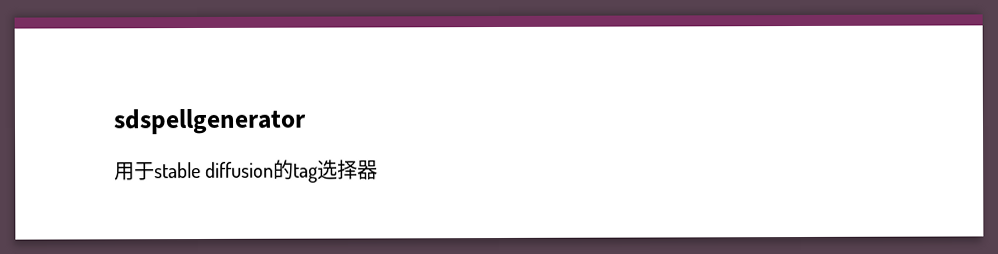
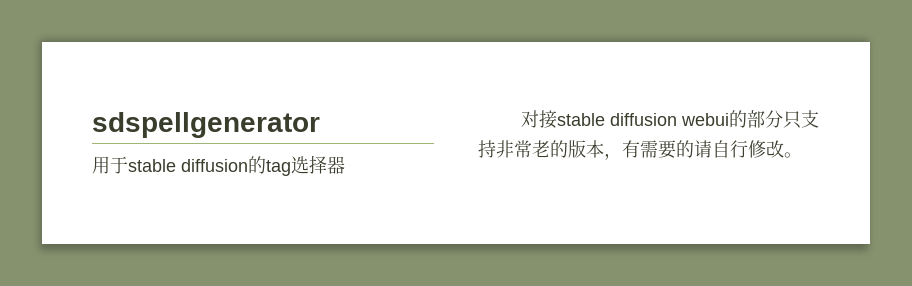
+ 对接stable diffusion webui的部分只支持非常老的版本，有需要的请自行修改。

